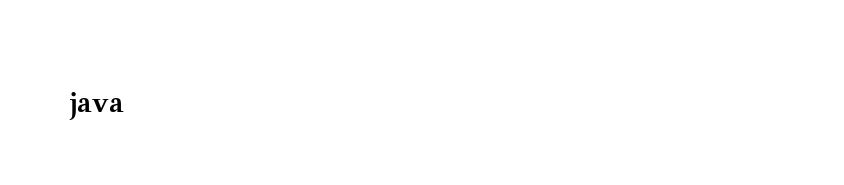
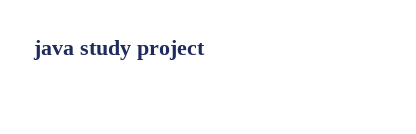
- java
+ java study project

